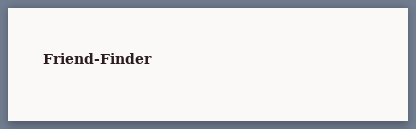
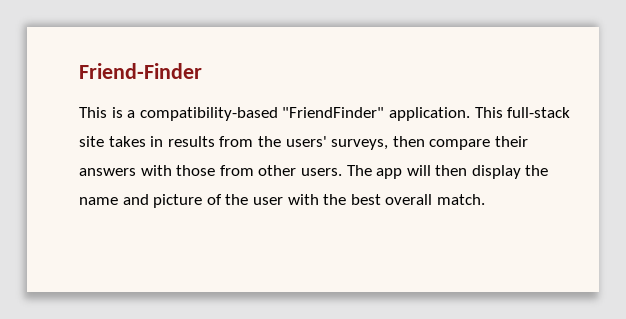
+ This is a compatibility-based "FriendFinder" application. This full-stack site takes in results from the users' surveys, then compare their answers with those from other users. The app will then display the name and picture of the user with the best overall match.

